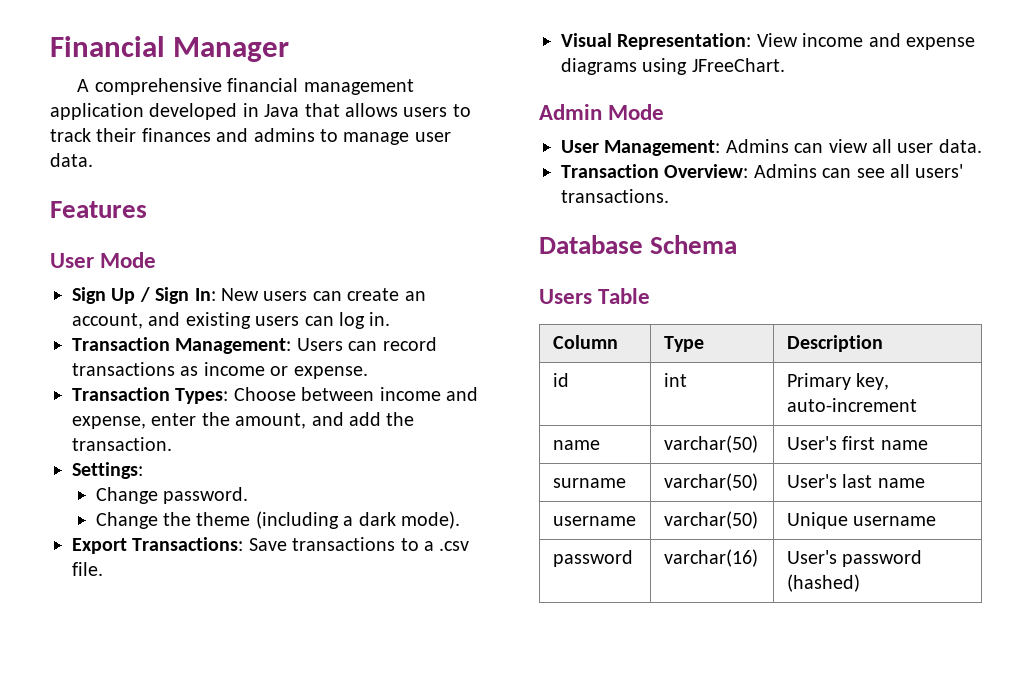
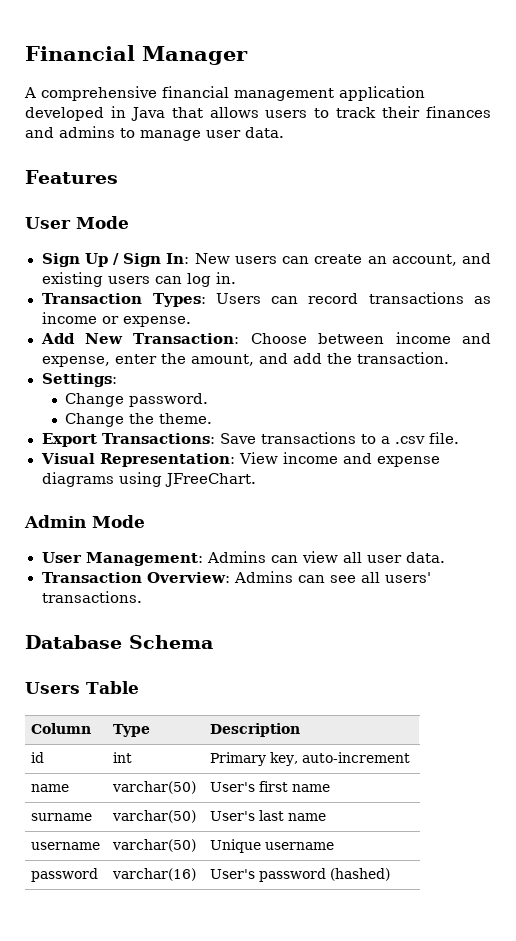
- Transaction Management: Users can record transactions as income or expense.
+ Transaction Types: Users can record transactions as income or expense.
- Transaction Types: Choose between income and expense, enter the amount, and add the transaction.
+ Add New Transaction: Choose between income and expense, enter the amount, and add the transaction.
- Change the theme (including a dark mode).
+ Change the theme.

